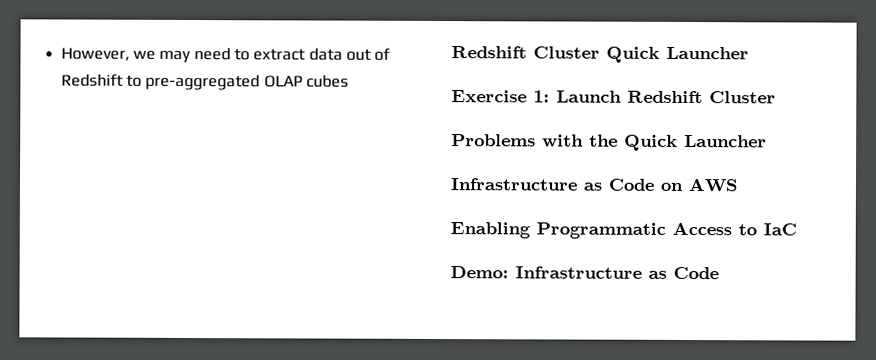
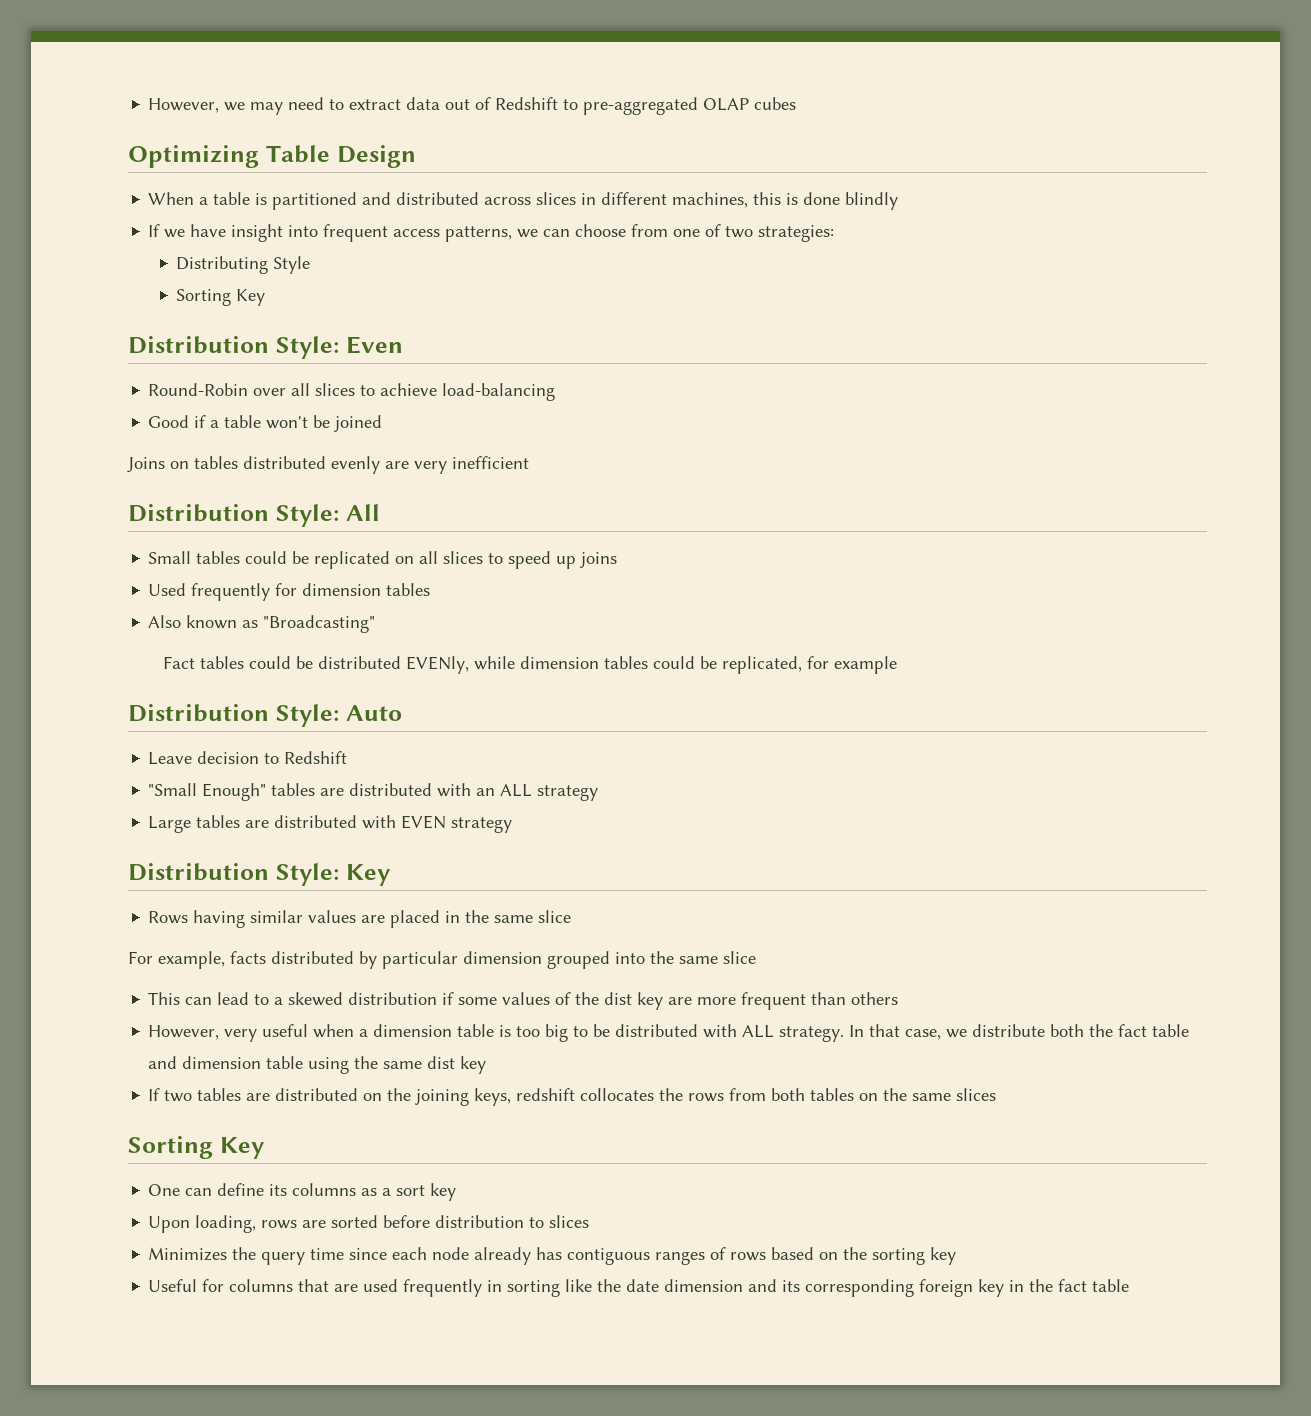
- Redshift Cluster Quick Launcher
- Exercise 1: Launch Redshift Cluster
- Problems with the Quick Launcher
- Infrastructure as Code on AWS
- Enabling Programmatic Access to IaC
- Demo: Infrastructure as Code
+ Optimizing Table Design
+ When a table is partitioned and distributed across slices in different machines, this is done blindly
+ If we have insight into frequent access patterns, we can choose from one of two strategies:
+ Distributing Style
+ Sorting Key
+ Distribution Style: Even
+ Round-Robin over all slices to achieve load-balancing
+ Good if a table won't be joined
+ Joins on tables distributed evenly are very inefficient
+ Distribution Style: All
+ Small tables could be replicated on all slices to speed up joins
+ Used frequently for dimension tables
+ Also known as "Broadcasting"
+ Fact tables could be distributed EVENly, while dimension tables could be replicated, for example
+ Distribution Style: Auto
+ Leave decision to Redshift
+ "Small Enough" tables are distributed with an ALL strategy
+ Large tables are distributed with EVEN strategy
+ Distribution Style: Key
+ Rows having similar values are placed in the same slice
+ For example, facts distributed by particular dimension grouped into the same slice
+ This can lead to a skewed distribution if some values of the dist key are more frequent than others
+ However, very useful when a dimension table is too big to be distributed with ALL strategy. In that case, we distribute both the fact table and dimension table using the same dist key
+ If two tables are distributed on the joining keys, redshift collocates the rows from both tables on the same slices
+ Sorting Key
+ One can define its columns as a sort key
+ Upon loading, rows are sorted before distribution to slices
+ Minimizes the query time since each node already has contiguous ranges of rows based on the sorting key
+ Useful for columns that are used frequently in sorting like the date dimension and its corresponding foreign key in the fact table

